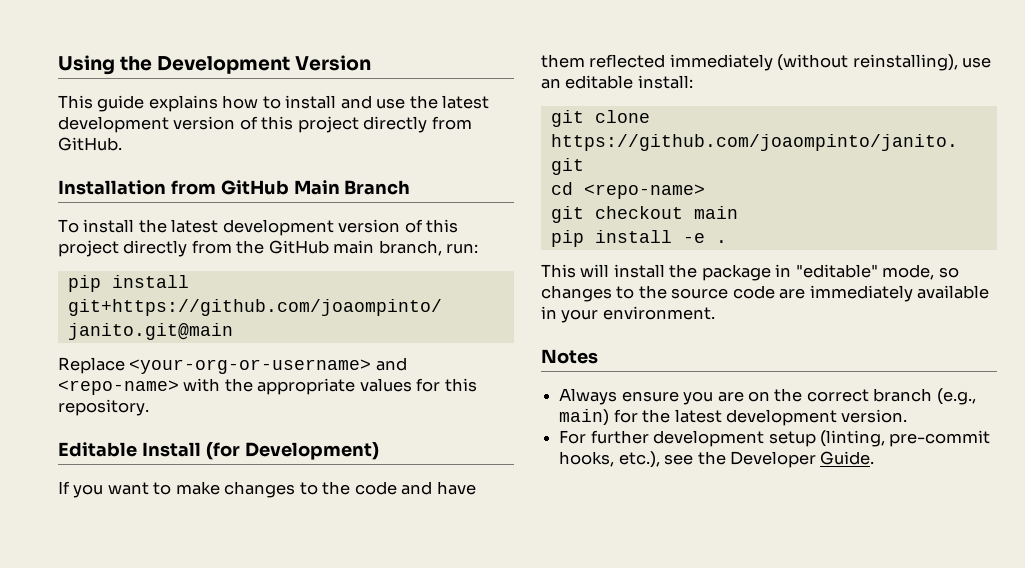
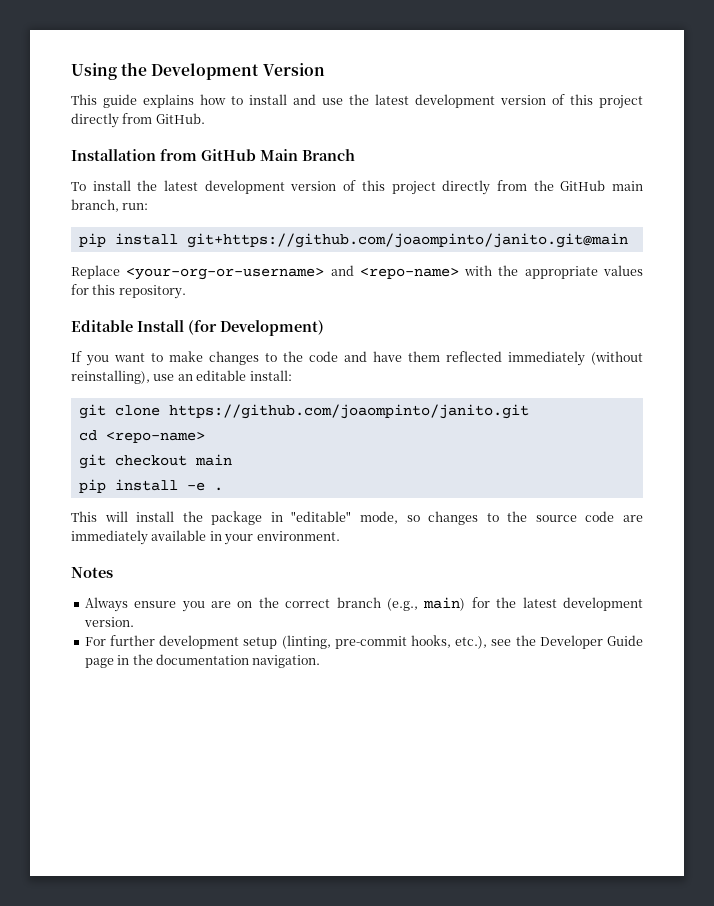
- For further development setup (linting, pre-commit hooks, etc.), see the Developer Guide.
+ For further development setup (linting, pre-commit hooks, etc.), see the Developer Guide page in the documentation navigation.

